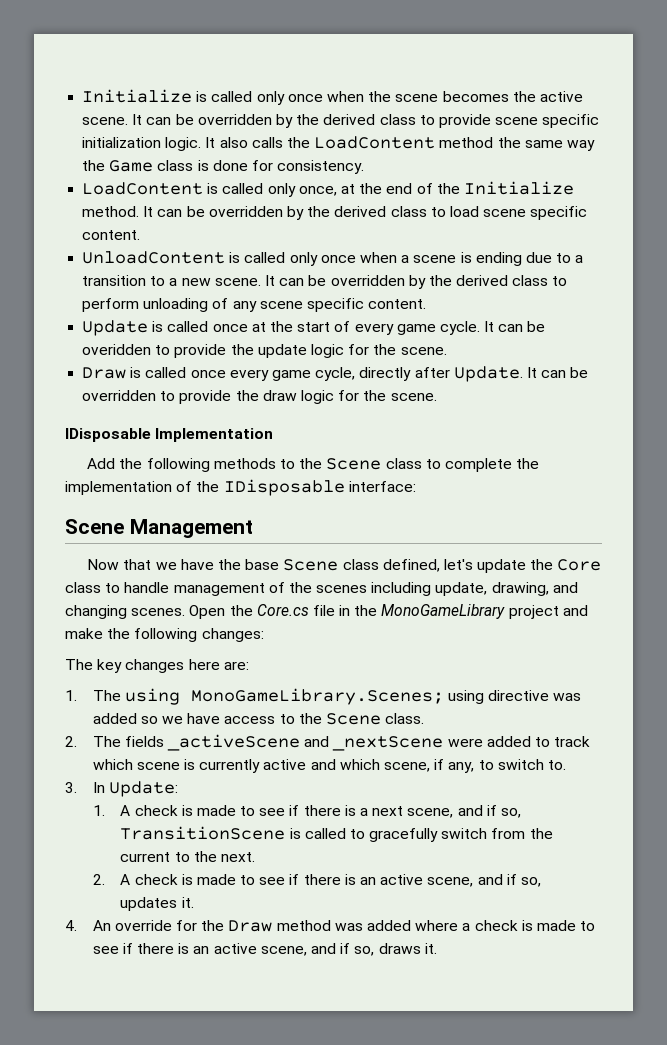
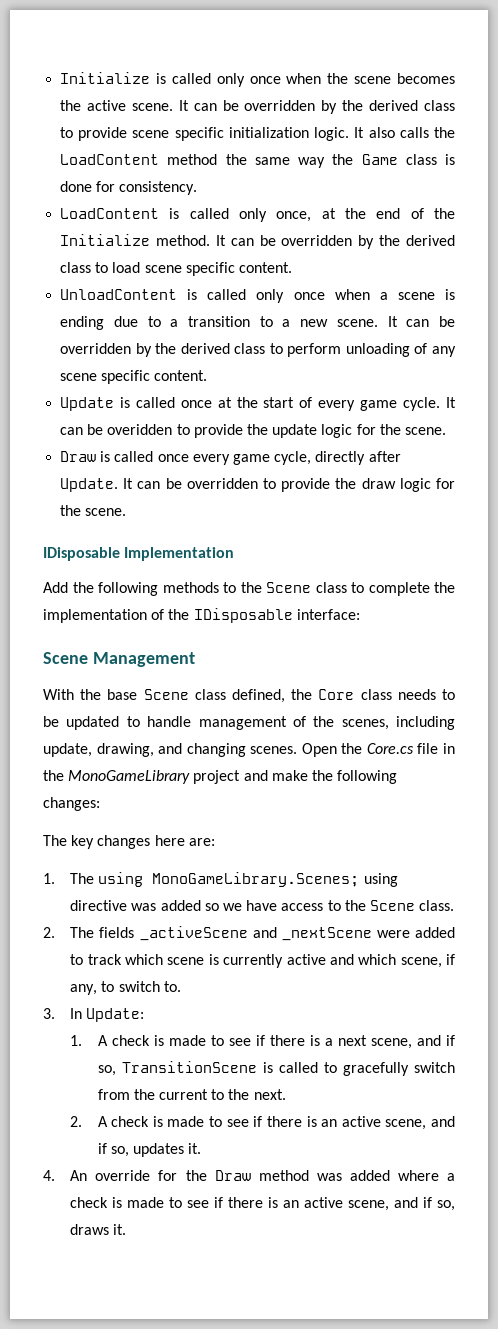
- Now that we have the base Scene class defined, let's update the Core class to handle management of the scenes including update, drawing, and changing scenes.
+ With the base Scene class defined, the Core class needs to be updated to handle management of the scenes, including update, drawing, and changing scenes.

